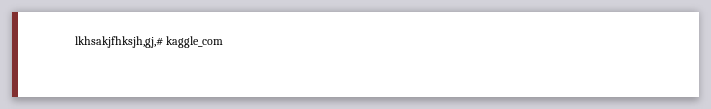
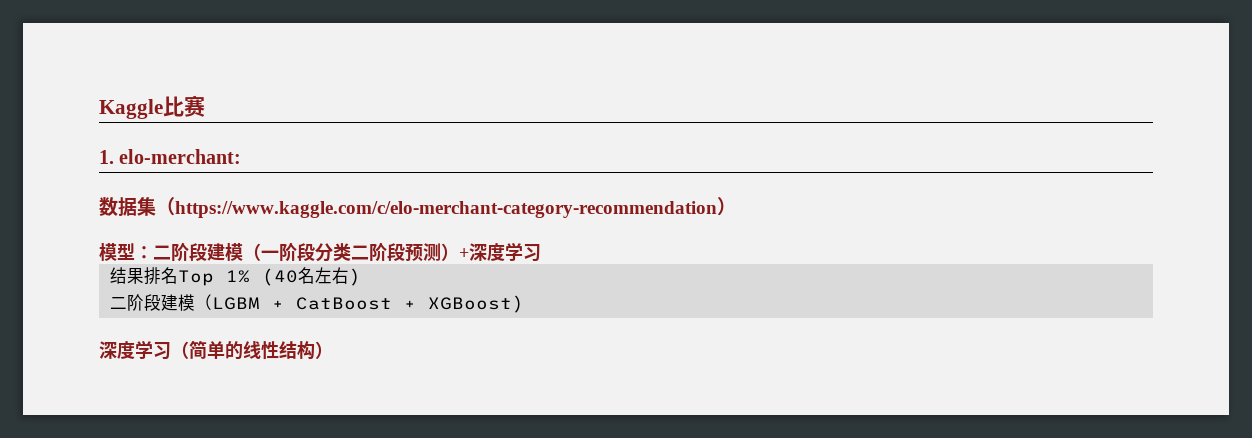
- lkhsakjfhksjh,gj,# kaggle_com
+ Kaggle比赛
+ 1. elo-merchant:
+ 数据集（https://www.kaggle.com/c/elo-merchant-category-recommendation）
+ 模型：二阶段建模（一阶段分类二阶段预测）+深度学习
+ 结果排名Top 1% (40名左右)
+ 二阶段建模（LGBM + CatBoost + XGBoost)
+ 深度学习（简单的线性结构）

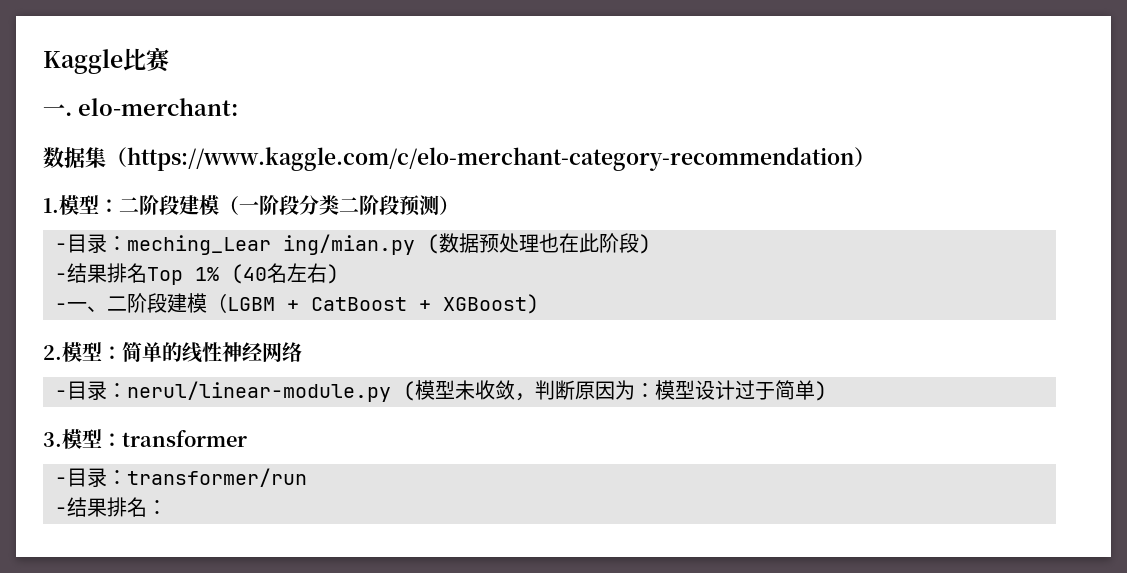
- 1. elo-merchant:
+ 一. elo-merchant:
- 模型：二阶段建模（一阶段分类二阶段预测）+深度学习
- 结果排名Top 1% (40名左右)
+ 1.模型：二阶段建模（一阶段分类二阶段预测）
+ -目录：meching_Lear ing/mian.py (数据预处理也在此阶段)
+ -结果排名Top 1% (40名左右)
- 二阶段建模（LGBM + CatBoost + XGBoost)
+ -一、二阶段建模（LGBM + CatBoost + XGBoost)
- 深度学习（简单的线性结构）
+ 2.模型：简单的线性神经网络
+ -目录：nerul/linear-module.py (模型未收敛，判断原因为：模型设计过于简单)
+ 3.模型：transformer
+ -目录：transformer/run
+ -结果排名：

